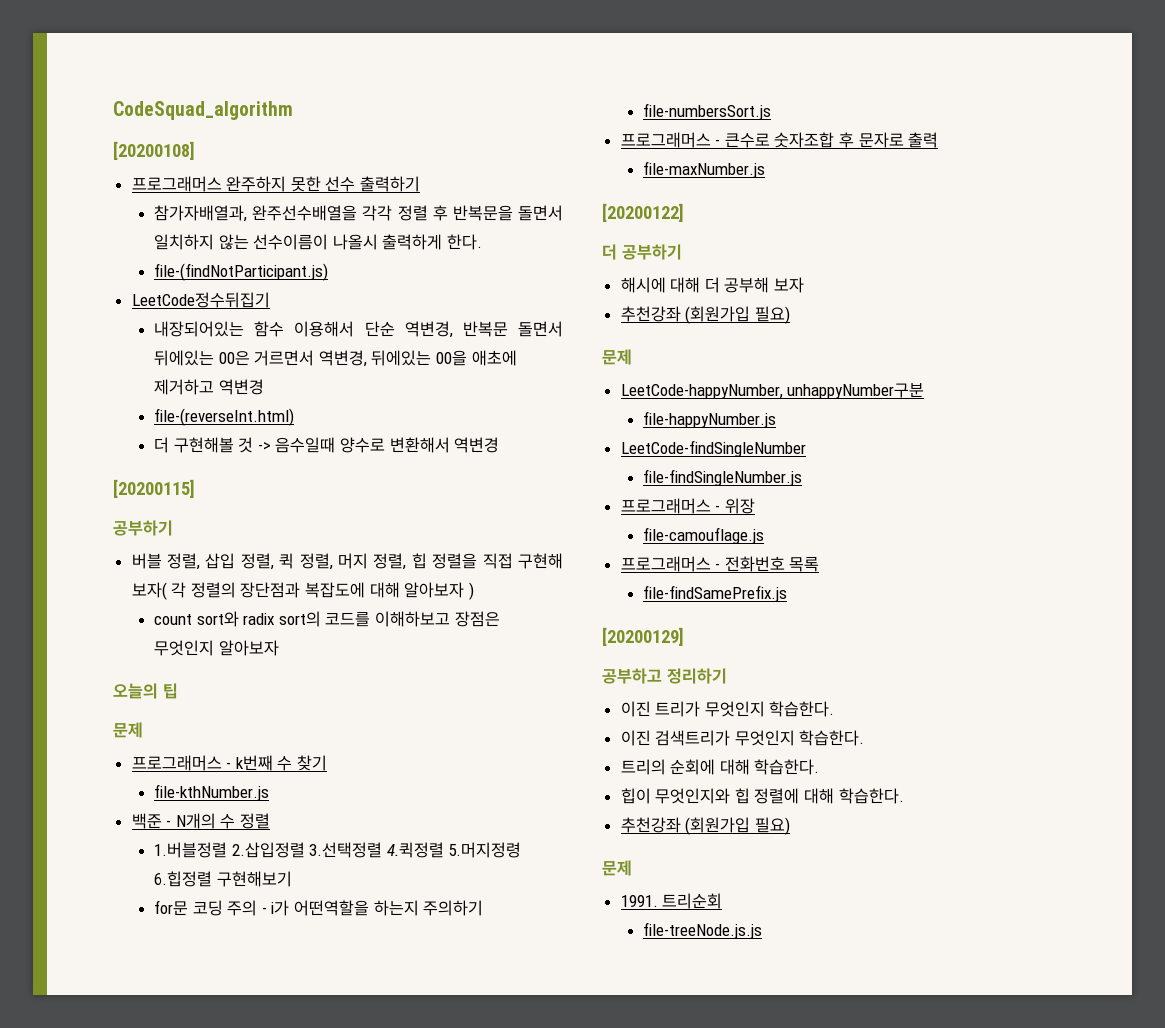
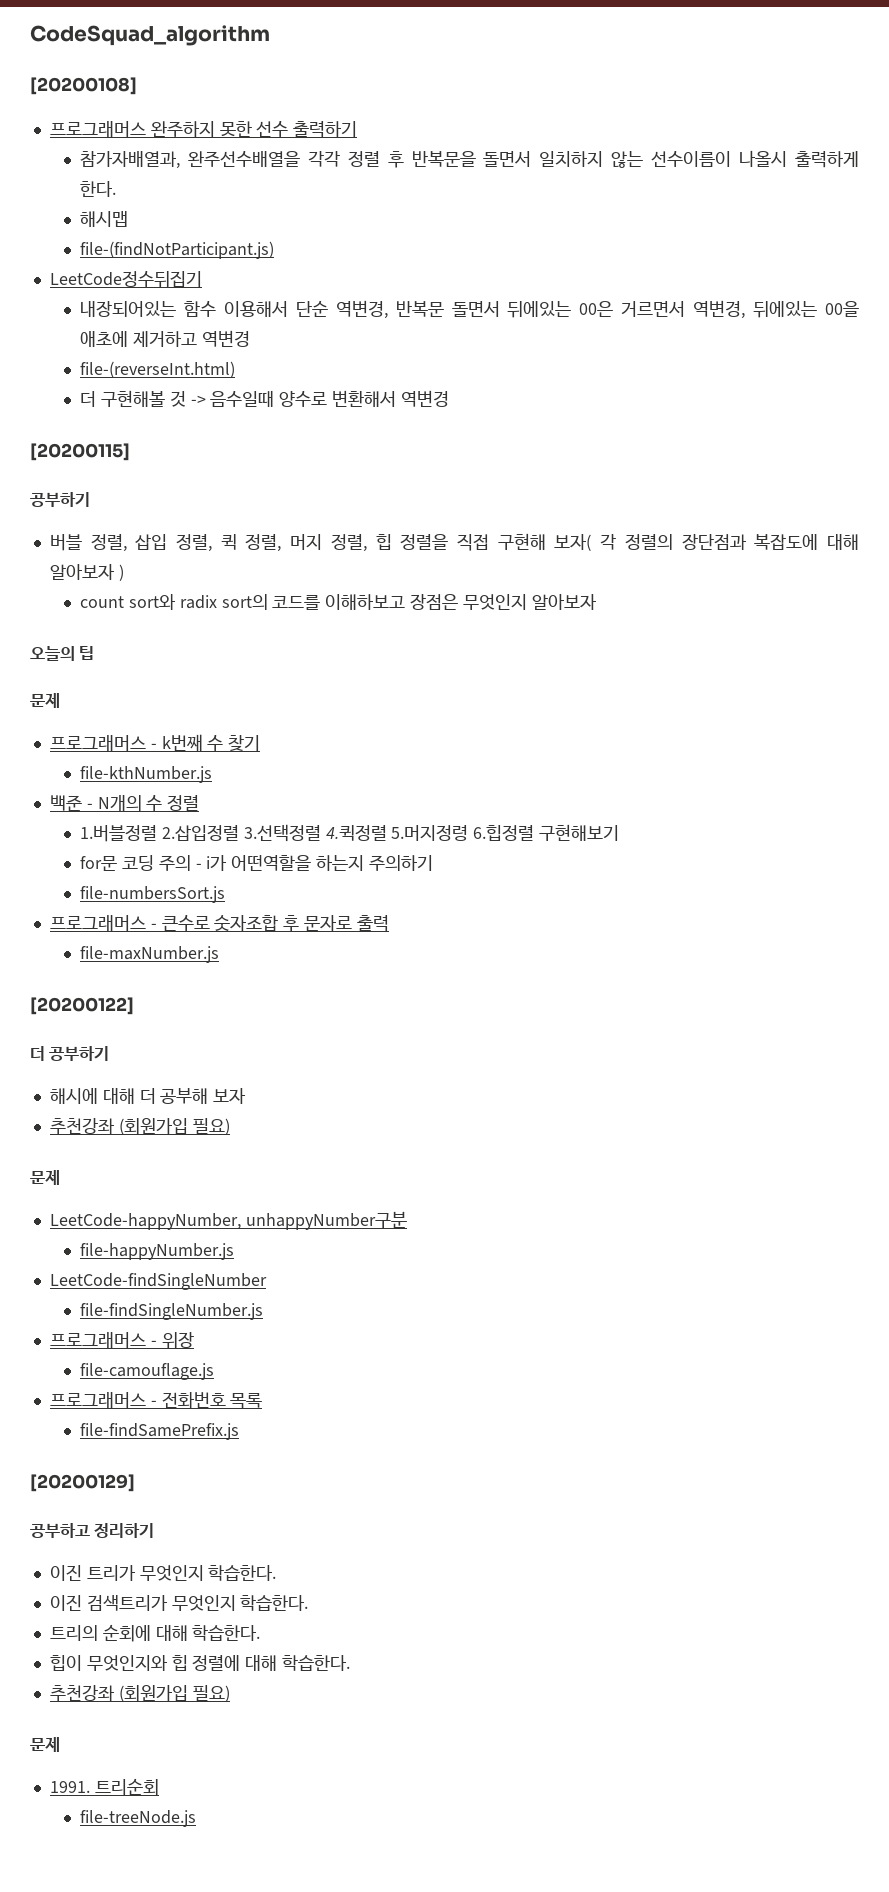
+ 해시맵
- file-treeNode.js.js
+ file-treeNode.js

